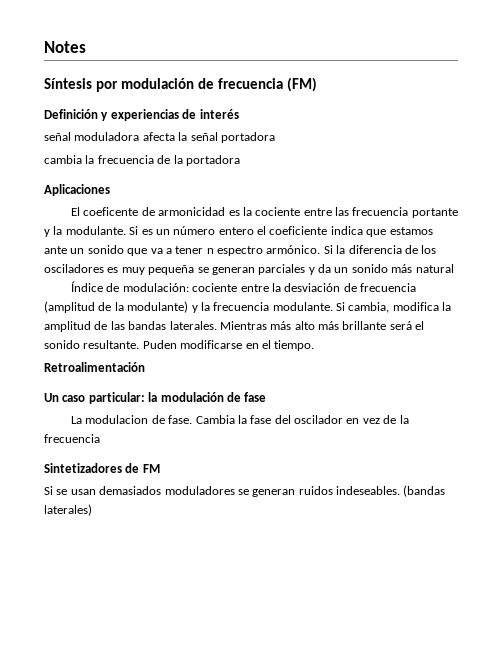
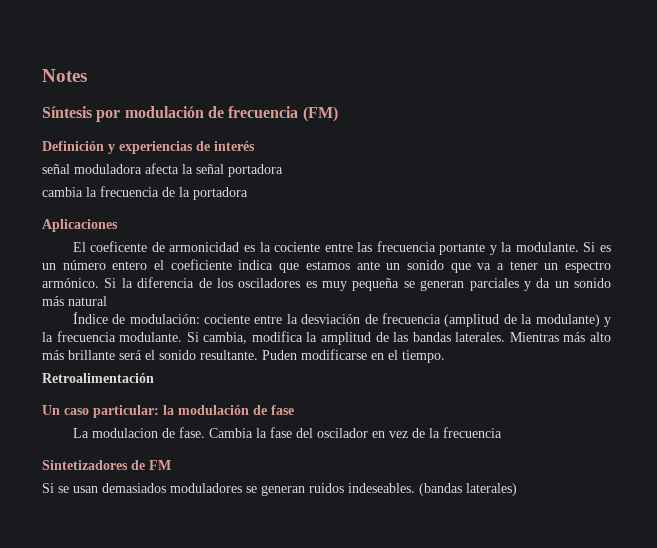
- Si es un número entero el coeficiente indica que estamos ante un sonido que va a tener n espectro armónico.
+ Si es un número entero el coeficiente indica que estamos ante un sonido que va a tener un espectro armónico.

